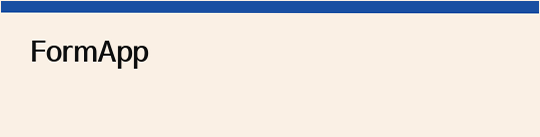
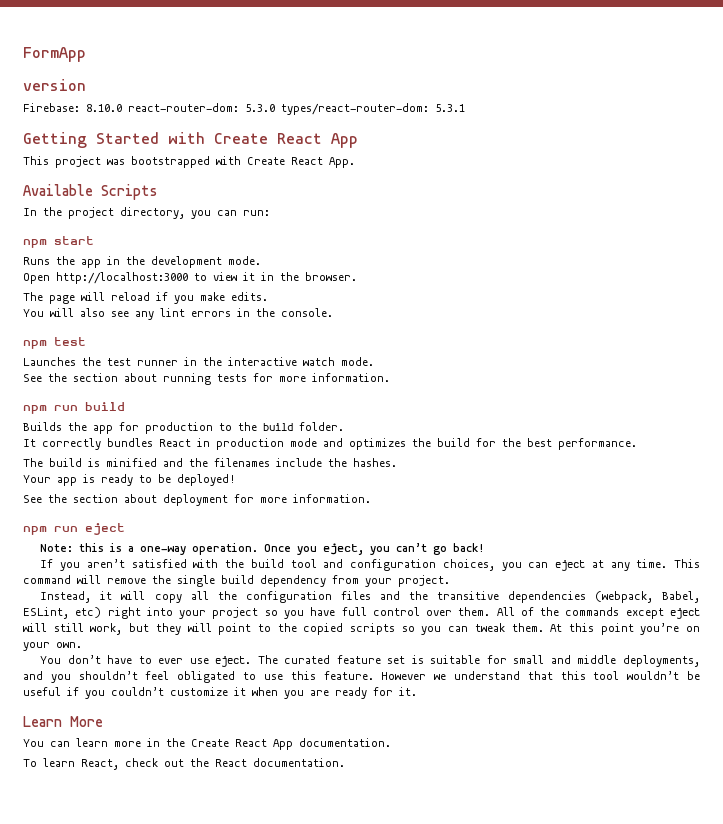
+ version
+ Firebase: 8.10.0 react-router-dom: 5.3.0 types/react-router-dom: 5.3.1
+ Getting Started with Create React App
+ This project was bootstrapped with Create React App.
+ Available Scripts
+ In the project directory, you can run:
+ npm start
+ Runs the app in the development mode.
+ Open http://localhost:3000 to view it in the browser.
+ The page will reload if you make edits.
+ You will also see any lint errors in the console.
+ npm test
+ Launches the test runner in the interactive watch mode.
+ See the section about running tests for more information.
+ npm run build
+ Builds the app for production to the build folder.
+ It correctly bundles React in production mode and optimizes the build for the best performance.
+ The build is minified and the filenames include the hashes.
+ Your app is ready to be deployed!
+ See the section about deployment for more information.
+ npm run eject
+ Note: this is a one-way operation. Once you eject, you can’t go back!
+ If you aren’t satisfied with the build tool and configuration choices, you can eject at any time. This command will remove the single build dependency from your project.
+ Instead, it will copy all the configuration files and the transitive dependencies (webpack, Babel, ESLint, etc) right into your project so you have full control over them. All of the commands except eject will still work, but they will point to the copied scripts so you can tweak them. At this point you’re on your own.
+ You don’t have to ever use eject. The curated feature set is suitable for small and middle deployments, and you shouldn’t feel obligated to use this feature. However we understand that this tool wouldn’t be useful if you couldn’t customize it when you are ready for it.
+ Learn More
+ You can learn more in the Create React App documentation.
+ To learn React, check out the React documentation.

